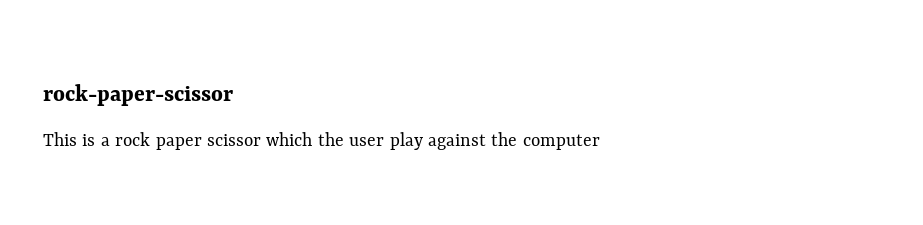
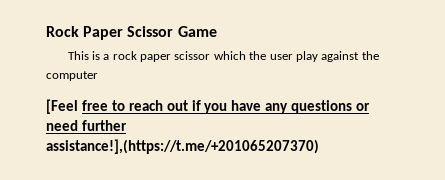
- rock-paper-scissor
+ Rock Paper Scissor Game
+ [Feel free to reach out if you have any questions or need further assistance!],(https://t.me/+201065207370)

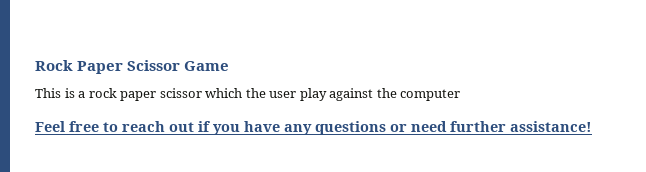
- [Feel free to reach out if you have any questions or need further assistance!],(https://t.me/+201065207370)
+ Feel free to reach out if you have any questions or need further assistance!

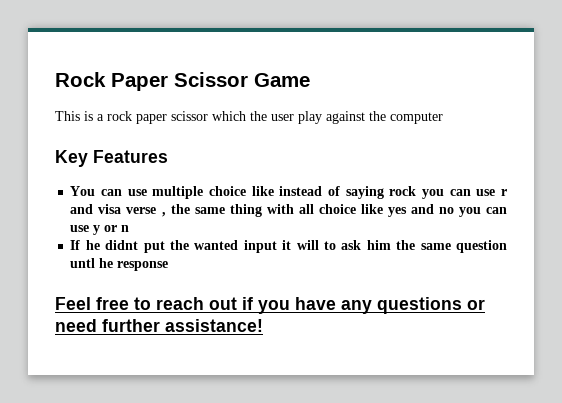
+ Key Features
+ You can use multiple choice like instead of saying rock you can use r and visa verse , the same thing with all choice like yes and no you can use y or n
+ If he didnt put the wanted input it will to ask him the same question untl he response

